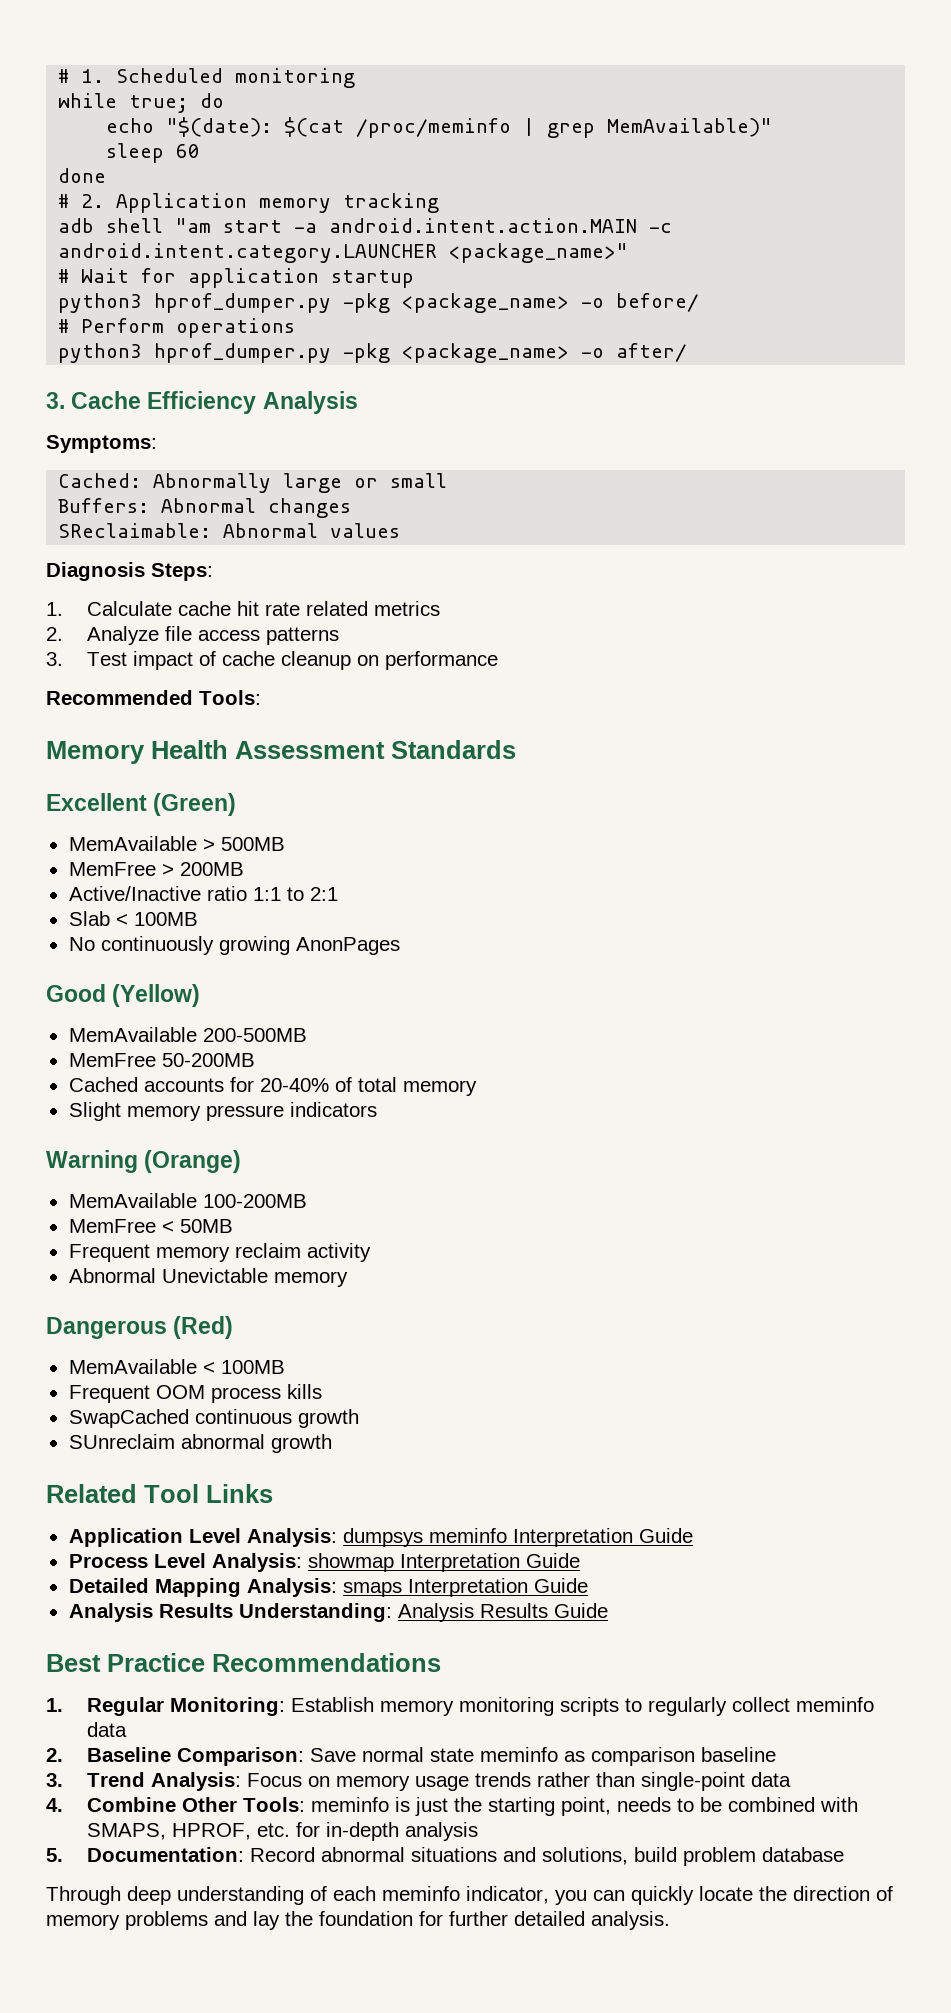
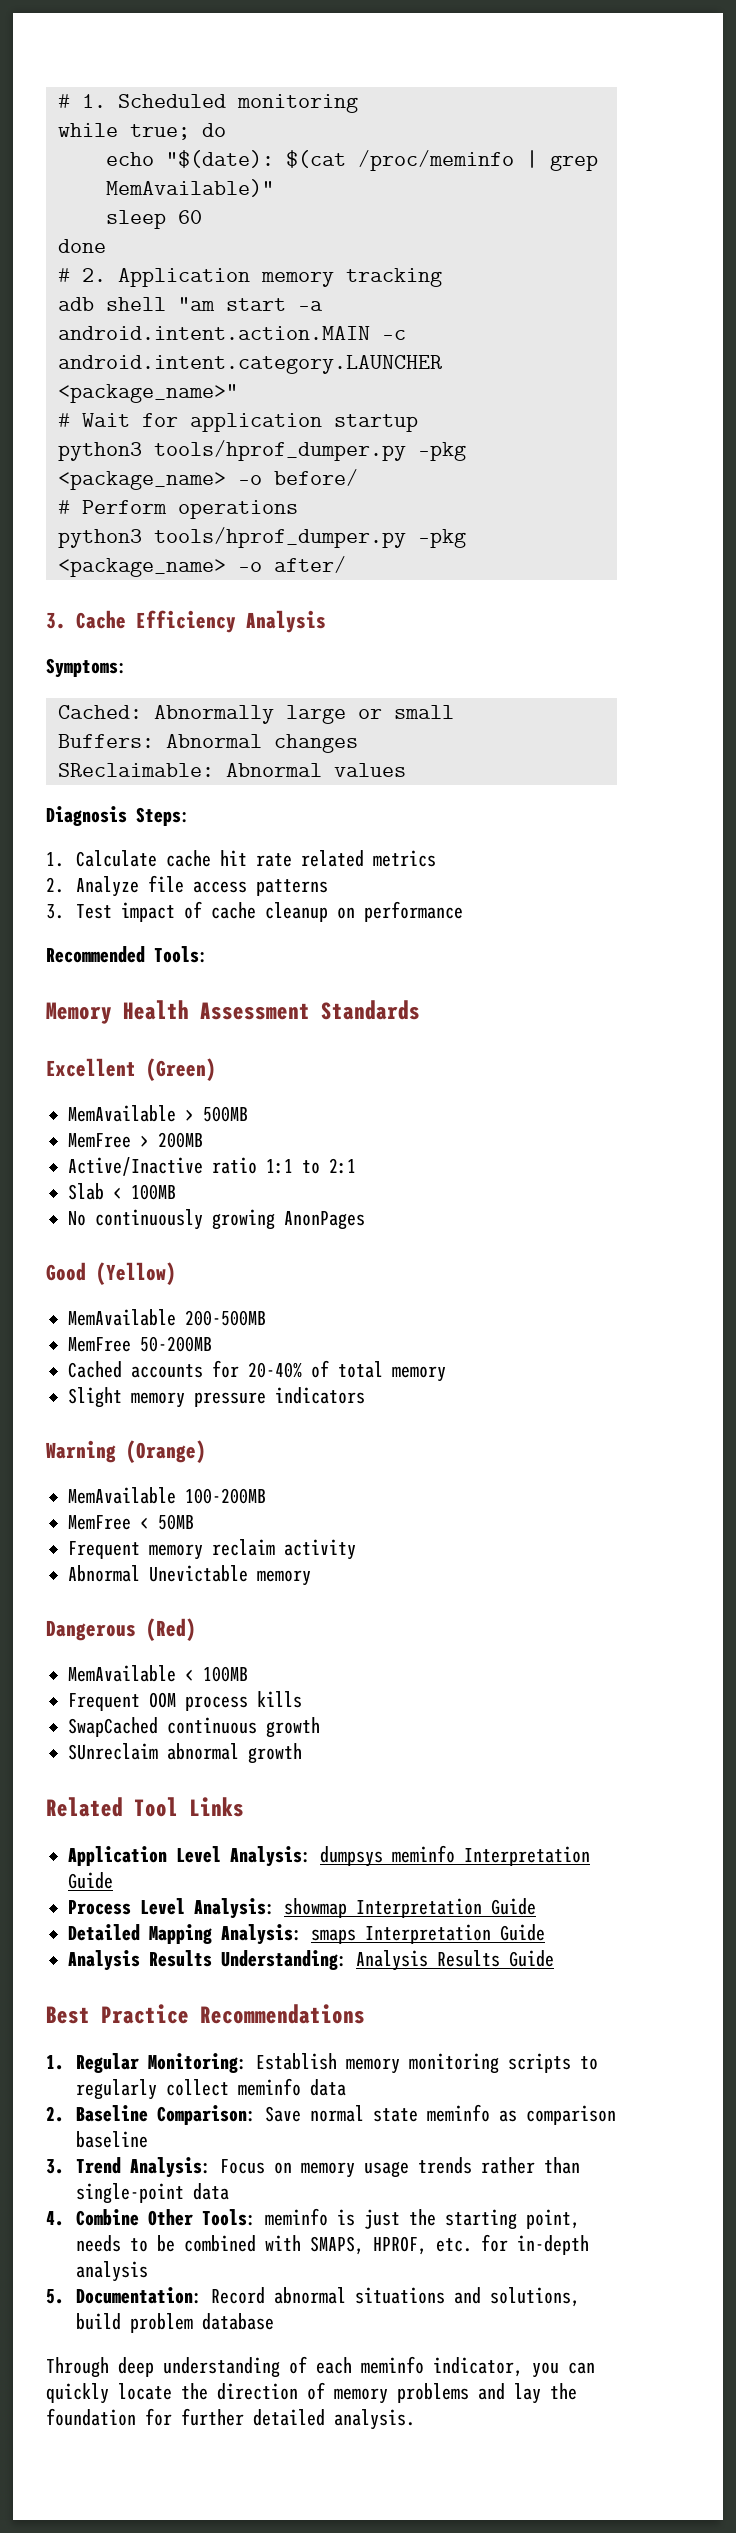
- python3 hprof_dumper.py -pkg <package_name> -o before/
+ python3 tools/hprof_dumper.py -pkg <package_name> -o before/
- python3 hprof_dumper.py -pkg <package_name> -o after/
+ python3 tools/hprof_dumper.py -pkg <package_name> -o after/

